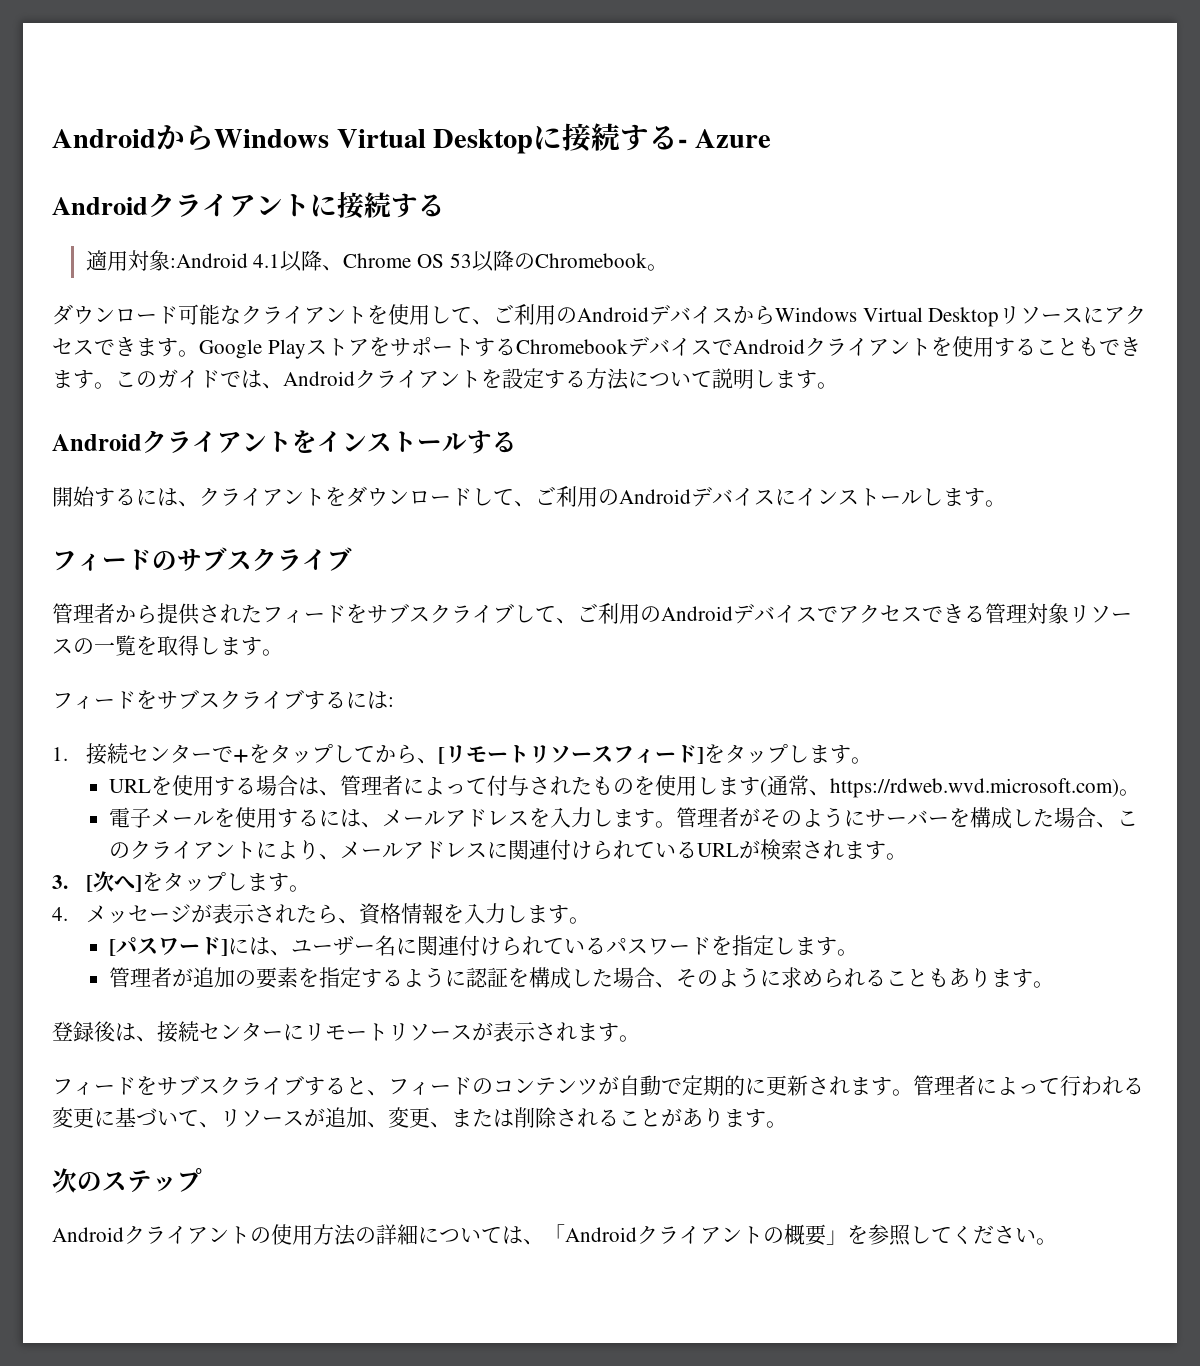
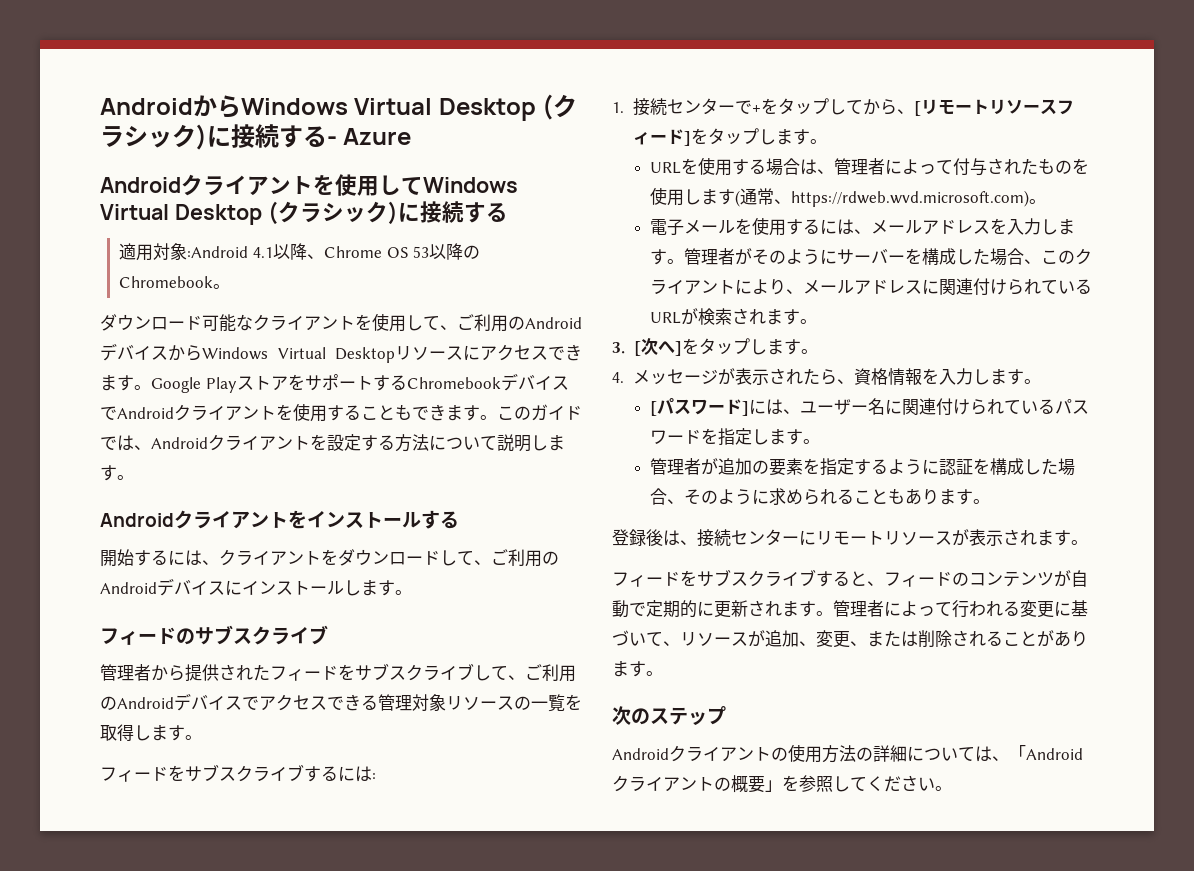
- AndroidからWindows Virtual Desktopに接続する- Azure
+ AndroidからWindows Virtual Desktop (クラシック)に接続する- Azure
- Androidクライアントに接続する
+ Androidクライアントを使用してWindows Virtual Desktop (クラシック)に接続する

